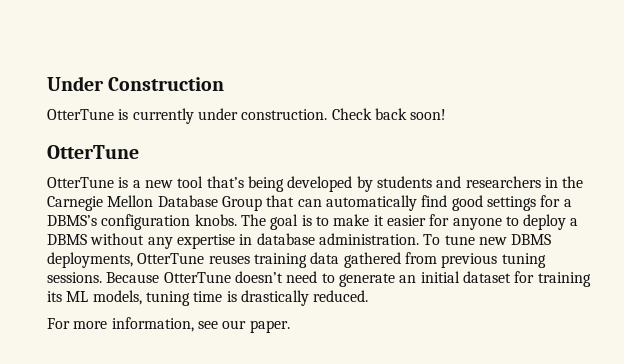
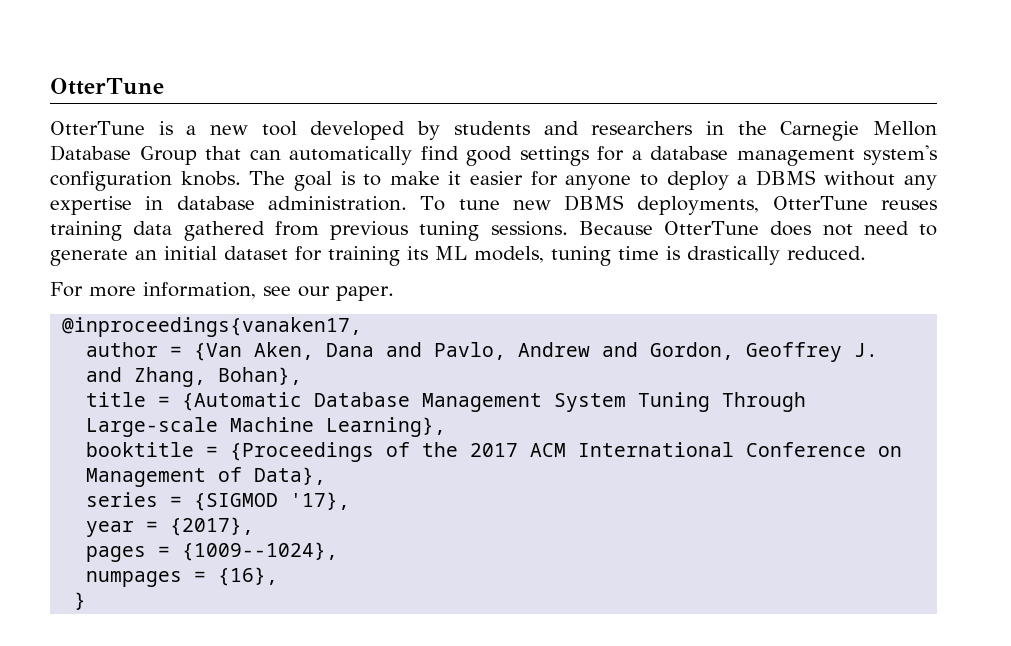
- Under Construction
- OtterTune is currently under construction. Check back soon!
- OtterTune is a new tool that’s being developed by students and researchers in the Carnegie Mellon Database Group that can automatically find good settings for a DBMS’s configuration knobs.
+ OtterTune is a new tool developed by students and researchers in the Carnegie Mellon Database Group that can automatically find good settings for a database management system's configuration knobs.
- Because OtterTune doesn’t need to generate an initial dataset for training its ML models, tuning time is drastically reduced.
+ Because OtterTune does not need to generate an initial dataset for training its ML models, tuning time is drastically reduced.
+ @inproceedings{vanaken17,
+ author = {Van Aken, Dana and Pavlo, Andrew and Gordon, Geoffrey J. and Zhang, Bohan},
+ title = {Automatic Database Management System Tuning Through Large-scale Machine Learning},
+ booktitle = {Proceedings of the 2017 ACM International Conference on Management of Data},
+ series = {SIGMOD '17},
+ year = {2017},
+ pages = {1009--1024},
+ numpages = {16},
+ }

